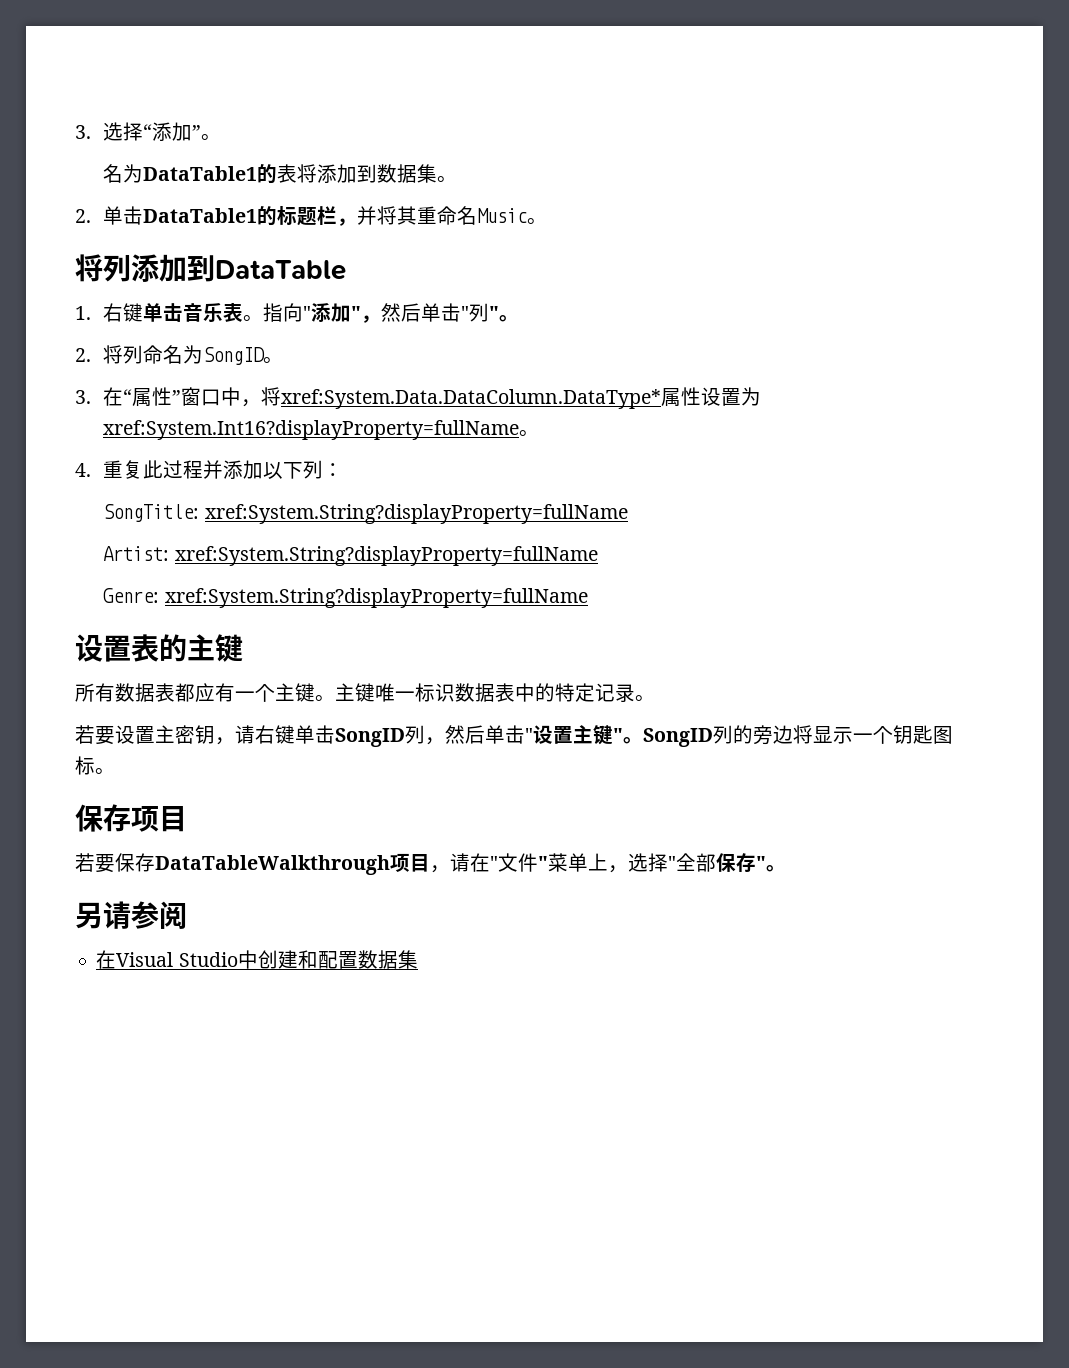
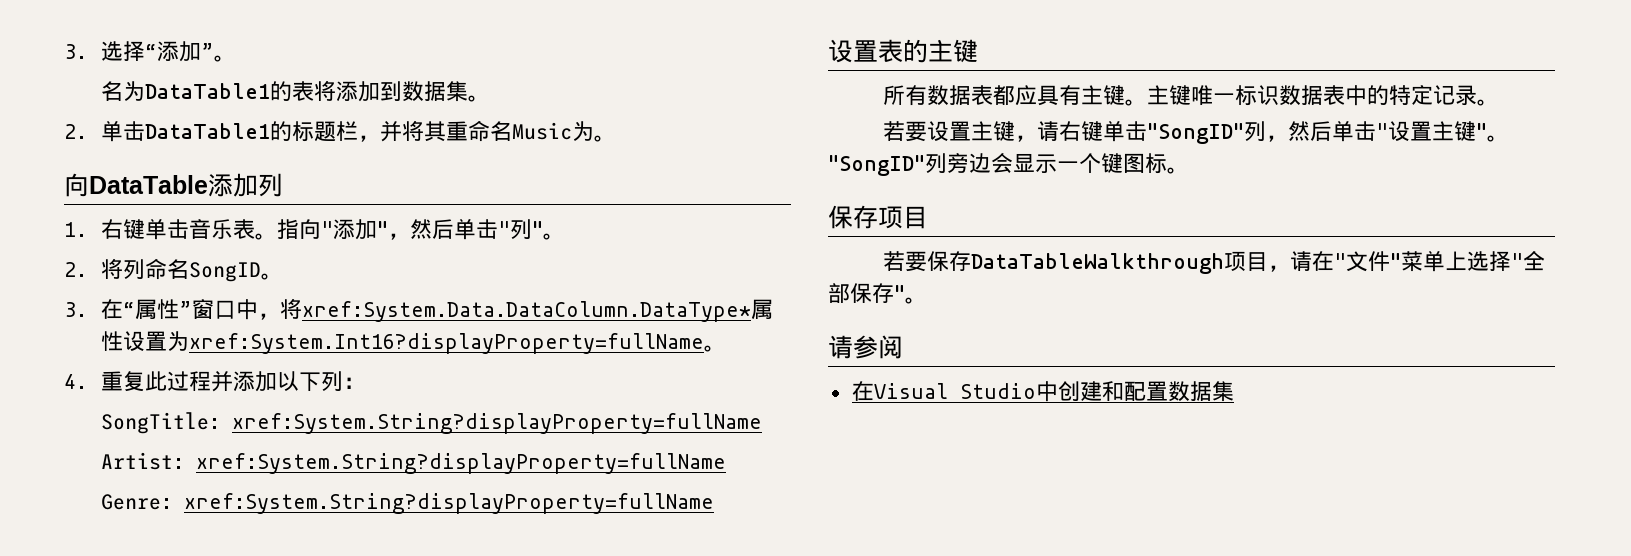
- 2.单击DataTable1的标题栏，并将其重命名Music。
- 将列添加到DataTable
+ 2.单击DataTable1的标题栏，并将其重命名Music为。
+ 向DataTable添加列
- 2.将列命名为SongID。
+ 2.将列命名SongID。
- 所有数据表都应有一个主键。
+ 所有数据表都应具有主键。
- 若要设置主密钥，请右键单击SongID列，然后单击"设置主键"。
+ 若要设置主键，请右键单击"SongID"列，然后单击"设置主键"。
- SongID列的旁边将显示一个钥匙图标。
+ "SongID"列旁边会显示一个键图标。
- 若要保存DataTableWalkthrough项目，请在"文件"菜单上，选择"全部保存"。
+ 若要保存DataTableWalkthrough项目，请在"文件"菜单上选择"全部保存"。
- 另请参阅
+ 请参阅

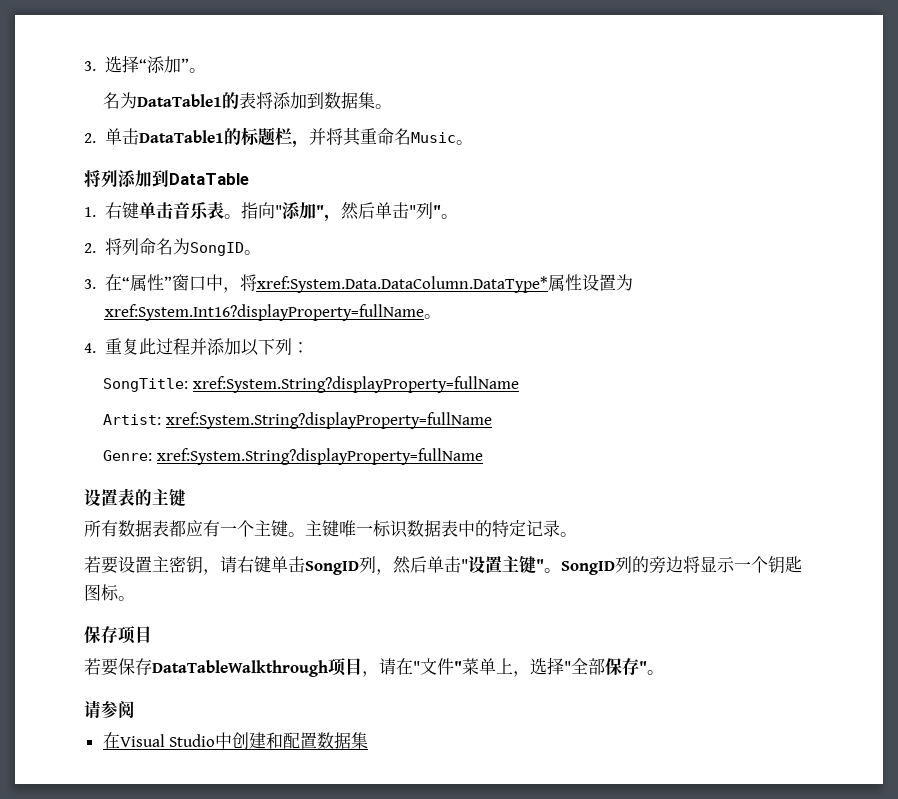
- 2.单击DataTable1的标题栏，并将其重命名Music为。
- 向DataTable添加列
+ 2.单击DataTable1的标题栏，并将其重命名Music。
+ 将列添加到DataTable
- 2.将列命名SongID。
+ 2.将列命名为SongID。
- 所有数据表都应具有主键。
+ 所有数据表都应有一个主键。
- 若要设置主键，请右键单击"SongID"列，然后单击"设置主键"。
+ 若要设置主密钥，请右键单击SongID列，然后单击"设置主键"。
- "SongID"列旁边会显示一个键图标。
+ SongID列的旁边将显示一个钥匙图标。
- 若要保存DataTableWalkthrough项目，请在"文件"菜单上选择"全部保存"。
+ 若要保存DataTableWalkthrough项目，请在"文件"菜单上，选择"全部保存"。

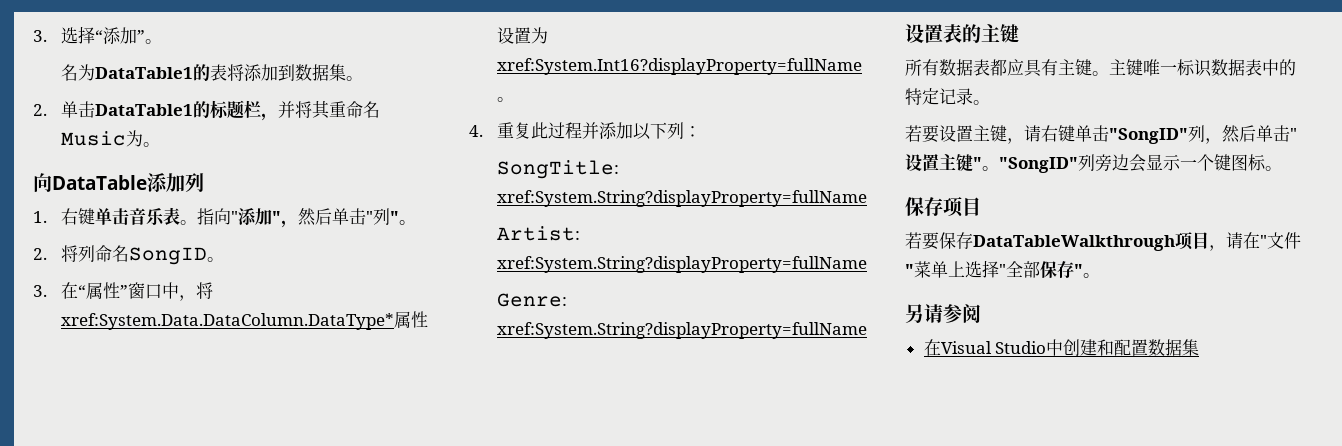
- 2.单击DataTable1的标题栏，并将其重命名Music。
- 将列添加到DataTable
+ 2.单击DataTable1的标题栏，并将其重命名Music为。
+ 向DataTable添加列
- 2.将列命名为SongID。
+ 2.将列命名SongID。
- 所有数据表都应有一个主键。
+ 所有数据表都应具有主键。
- 若要设置主密钥，请右键单击SongID列，然后单击"设置主键"。
+ 若要设置主键，请右键单击"SongID"列，然后单击"设置主键"。
- SongID列的旁边将显示一个钥匙图标。
+ "SongID"列旁边会显示一个键图标。
- 若要保存DataTableWalkthrough项目，请在"文件"菜单上，选择"全部保存"。
+ 若要保存DataTableWalkthrough项目，请在"文件"菜单上选择"全部保存"。
- 请参阅
+ 另请参阅

